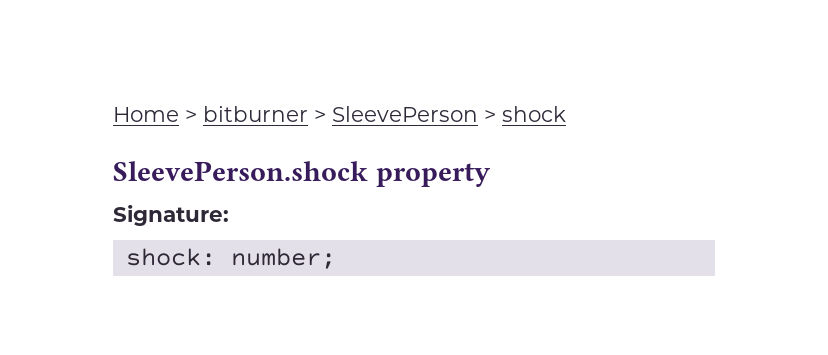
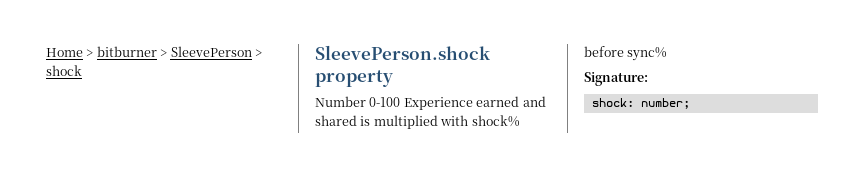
+ Number 0-100 Experience earned and shared is multiplied with shock% before sync%

